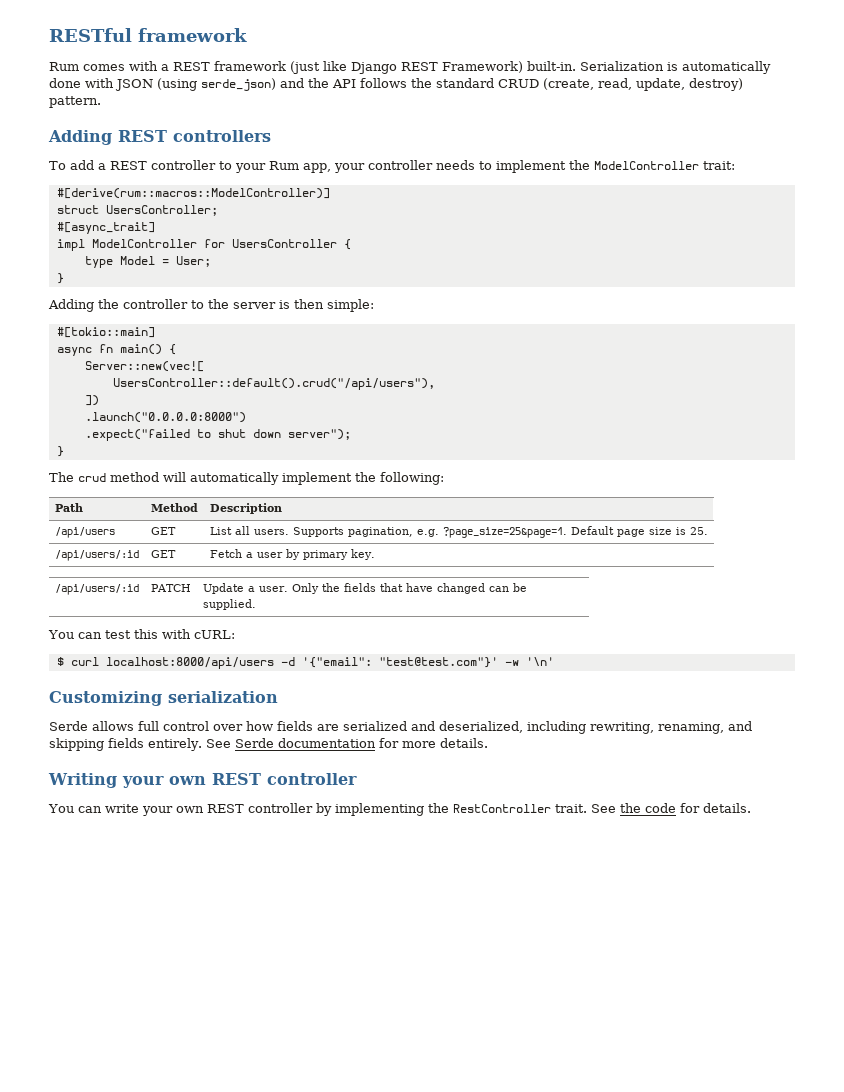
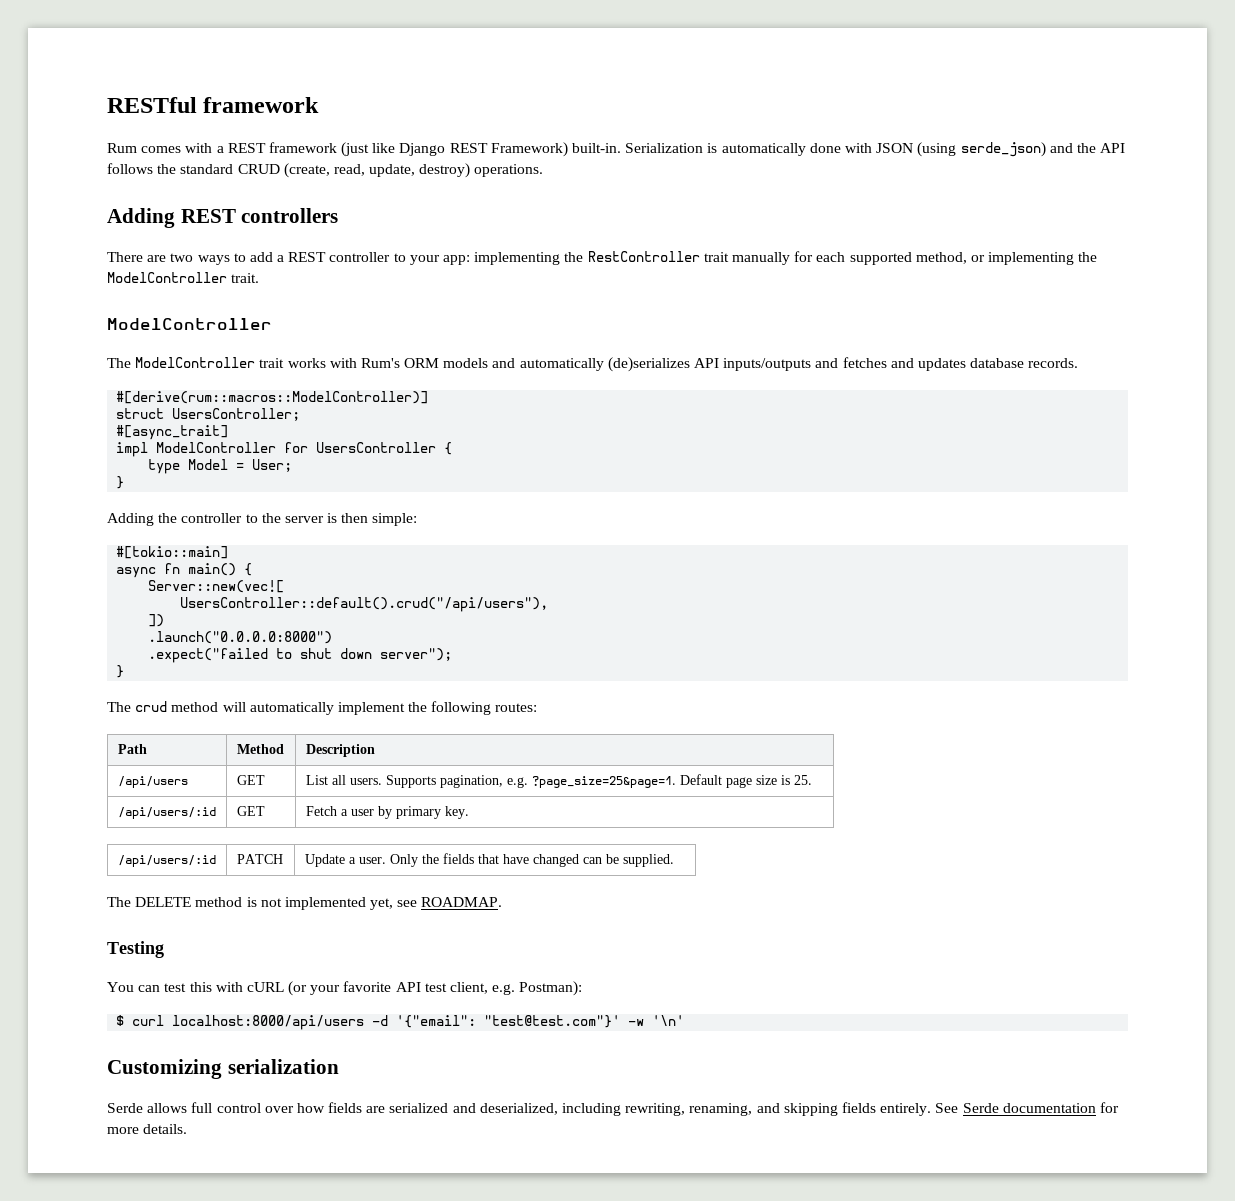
- Serialization is automatically done with JSON (using serde_json) and the API follows the standard CRUD (create, read, update, destroy) pattern.
+ Serialization is automatically done with JSON (using serde_json) and the API follows the standard CRUD (create, read, update, destroy) operations.
- To add a REST controller to your Rum app, your controller needs to implement the ModelController trait:
+ There are two ways to add a REST controller to your app: implementing the RestController trait manually for each supported method, or implementing the ModelController trait.
+ ModelController
+ The ModelController trait works with Rum's ORM models and automatically (de)serializes API inputs/outputs and fetches and updates database records.
- The crud method will automatically implement the following:
+ The crud method will automatically implement the following routes:
+ The DELETE method is not implemented yet, see ROADMAP.
+ Testing
- You can test this with cURL:
+ You can test this with cURL (or your favorite API test client, e.g. Postman):
- Writing your own REST controller
- You can write your own REST controller by implementing the RestController trait. See the code for details.

